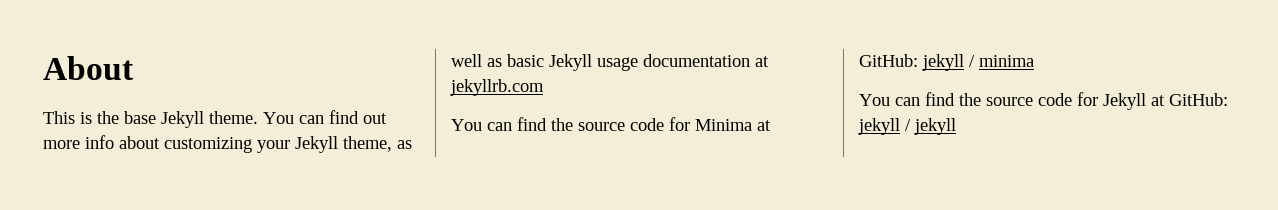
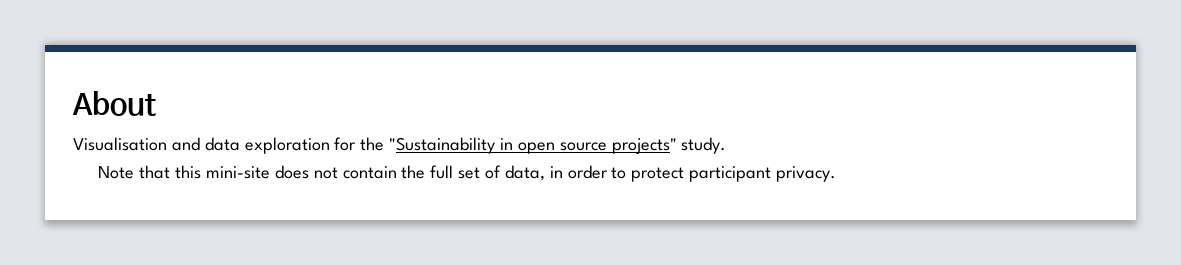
- This is the base Jekyll theme. You can find out more info about customizing your Jekyll theme, as well as basic Jekyll usage documentation at jekyllrb.com
- You can find the source code for Minima at GitHub: jekyll / minima
- You can find the source code for Jekyll at GitHub: jekyll / jekyll
+ Visualisation and data exploration for the "Sustainability in open source projects" study.
+ Note that this mini-site does not contain the full set of data, in order to protect participant privacy.

